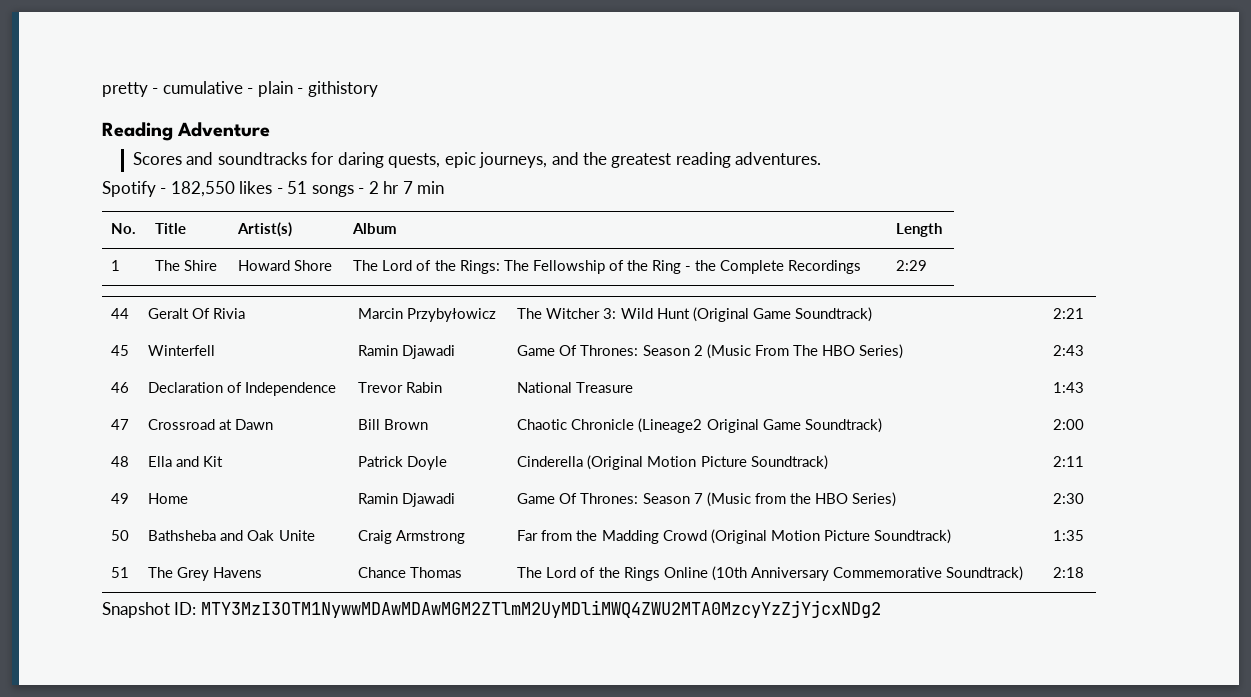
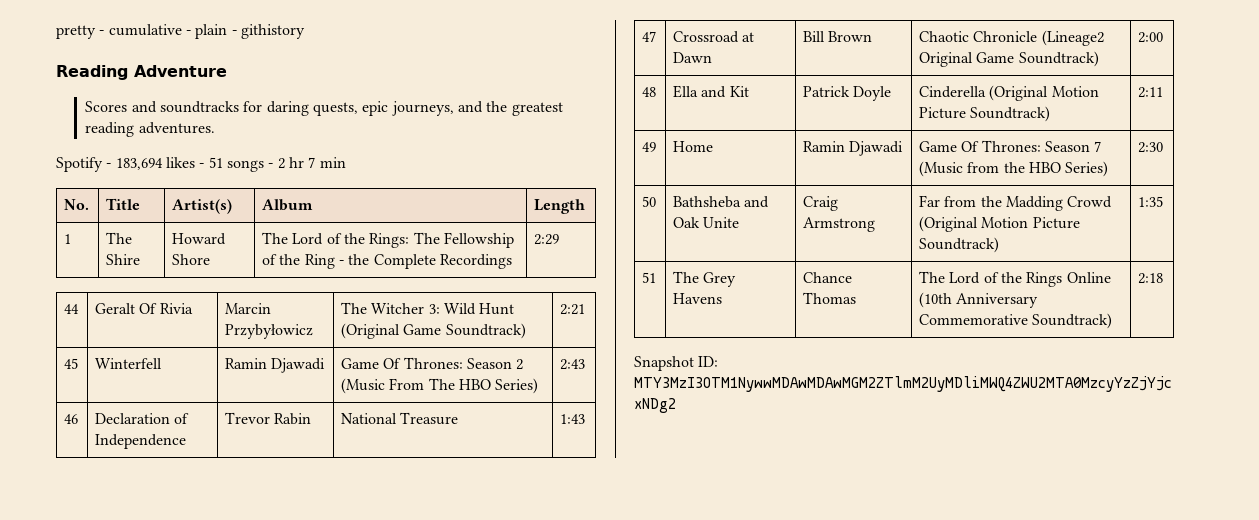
- Spotify - 182,550 likes - 51 songs - 2 hr 7 min
+ Spotify - 183,694 likes - 51 songs - 2 hr 7 min

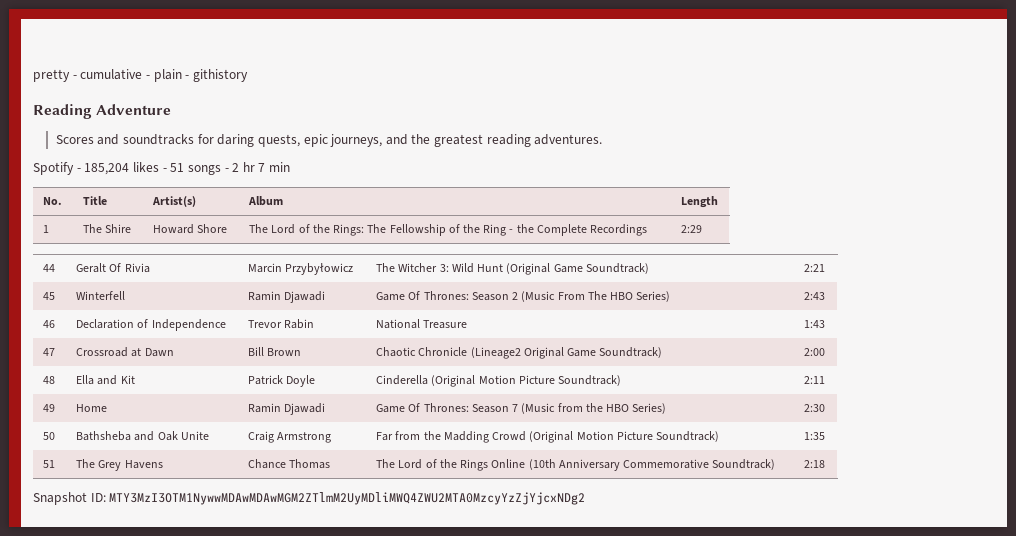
- Spotify - 183,694 likes - 51 songs - 2 hr 7 min
+ Spotify - 185,204 likes - 51 songs - 2 hr 7 min

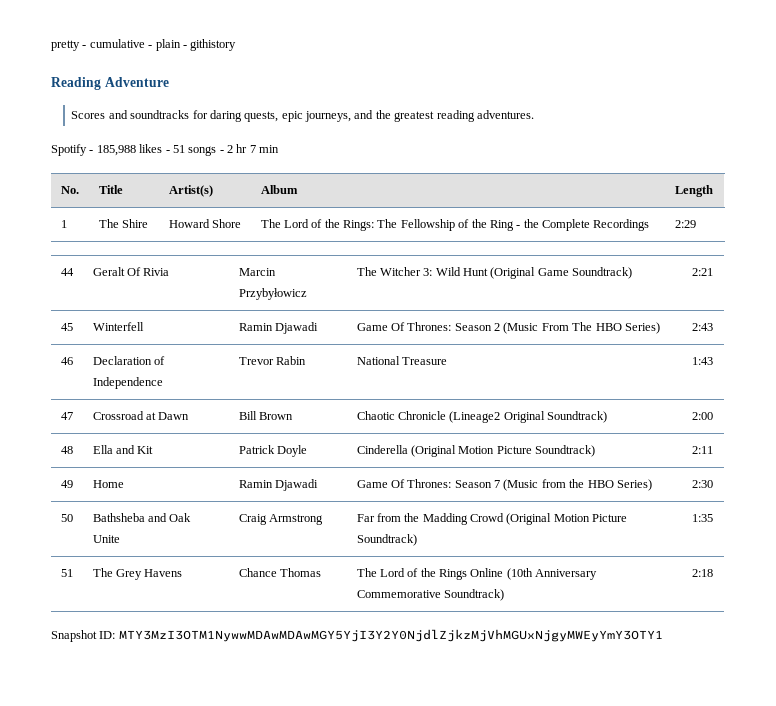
- Spotify - 185,204 likes - 51 songs - 2 hr 7 min
+ Spotify - 185,988 likes - 51 songs - 2 hr 7 min
- 47 | Crossroad at Dawn | Bill Brown | Chaotic Chronicle (Lineage2 Original Game Soundtrack) | 2:00
+ 47 | Crossroad at Dawn | Bill Brown | Chaotic Chronicle (Lineage2 Original Soundtrack) | 2:00
- Snapshot ID: MTY3MzI3OTM1NywwMDAwMDAwMGM2ZTlmM2UyMDliMWQ4ZWU2MTA0MzcyYzZjYjcxNDg2
+ Snapshot ID: MTY3MzI3OTM1NywwMDAwMDAwMGY5YjI3Y2Y0NjdlZjkzMjVhMGUxNjgyMWEyYmY3OTY1

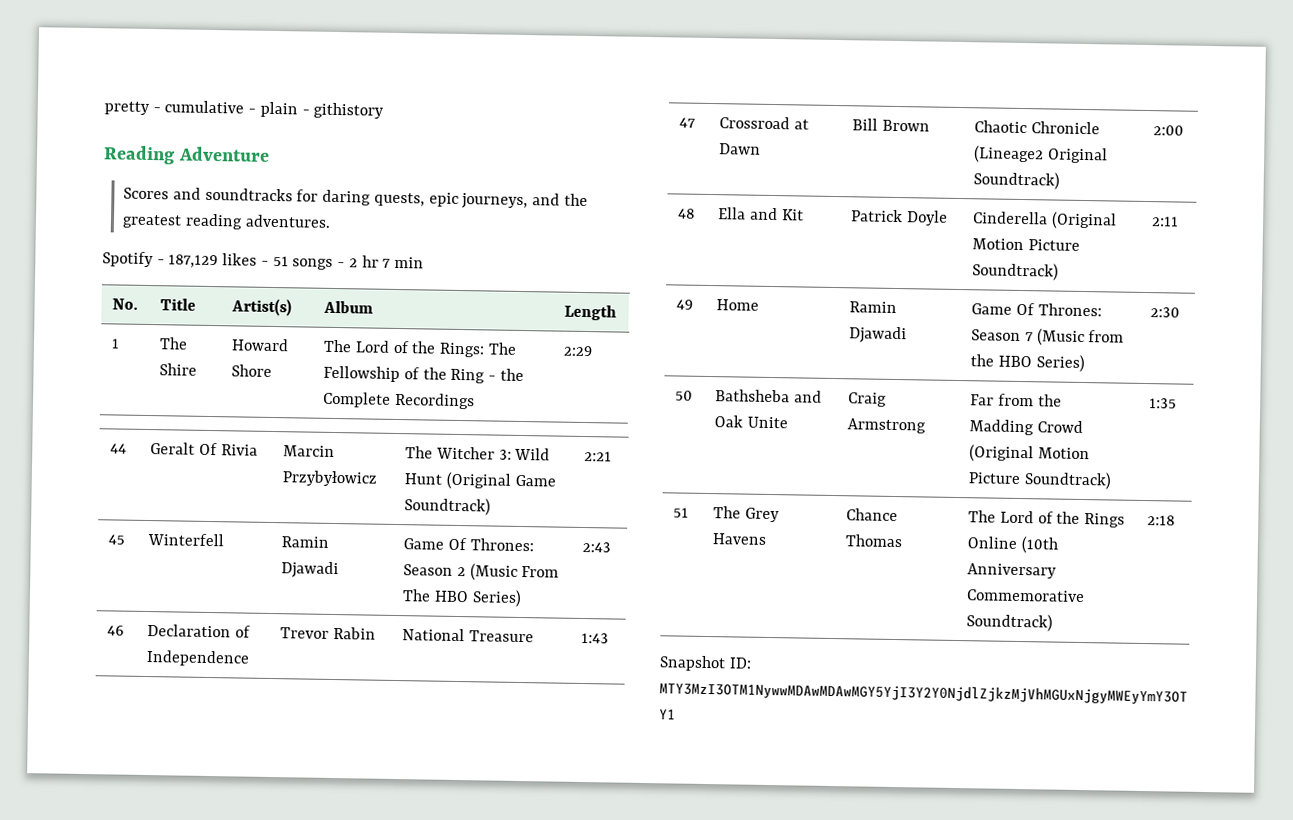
- Spotify - 185,988 likes - 51 songs - 2 hr 7 min
+ Spotify - 187,129 likes - 51 songs - 2 hr 7 min

